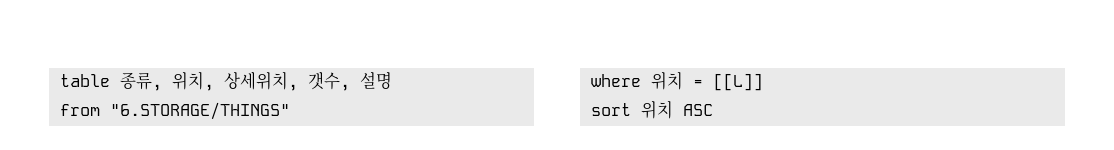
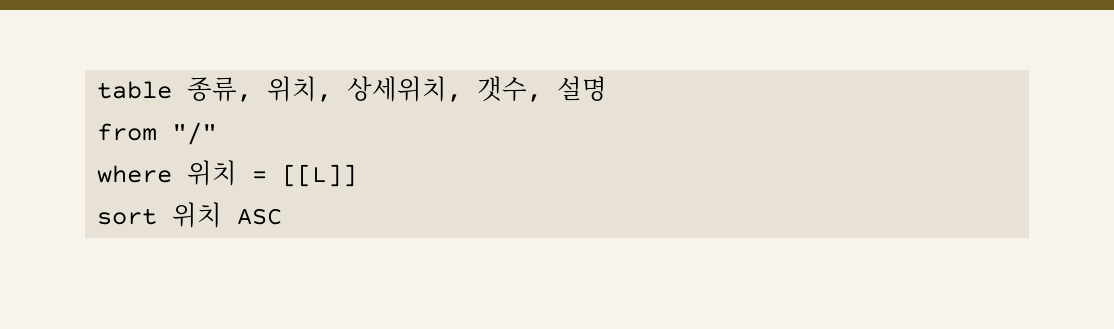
- from "6.STORAGE/THINGS"
+ from "/"

